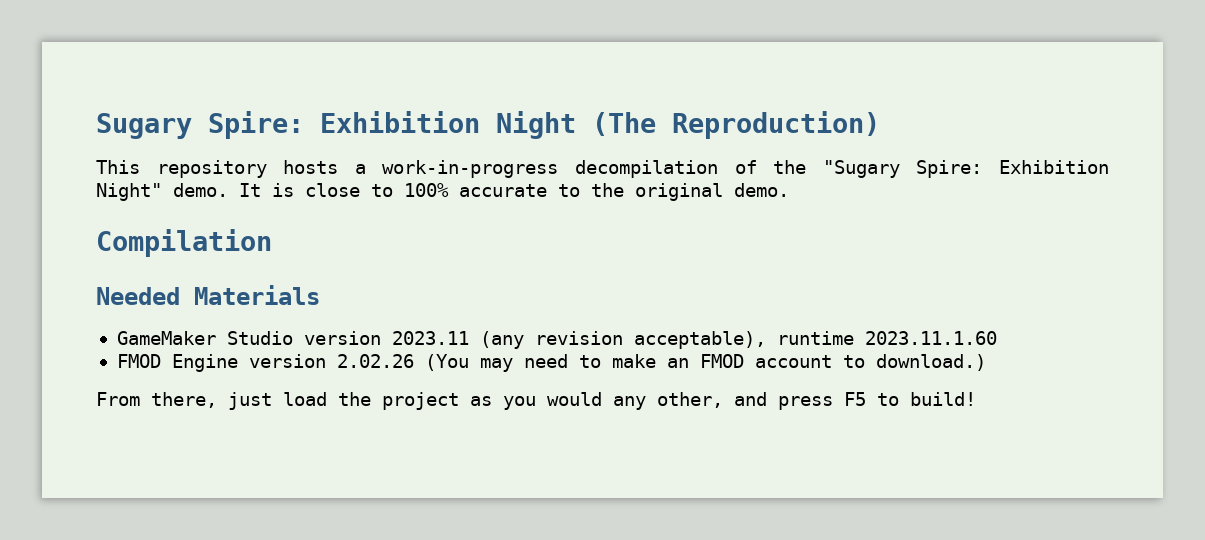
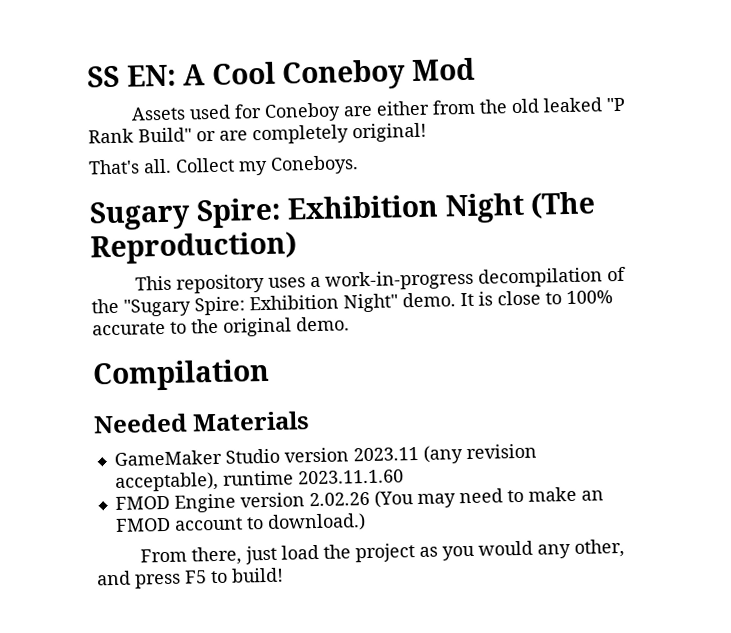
+ SS EN: A Cool Coneboy Mod
+ Assets used for Coneboy are either from the old leaked "P Rank Build" or are completely original!
+ That's all. Collect my Coneboys.
- This repository hosts a work-in-progress decompilation of the "Sugary Spire: Exhibition Night" demo.
+ This repository uses a work-in-progress decompilation of the "Sugary Spire: Exhibition Night" demo.

